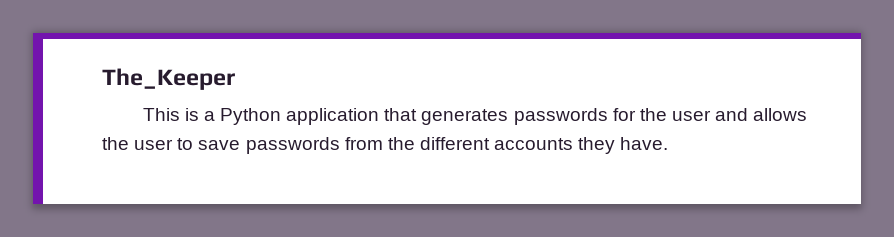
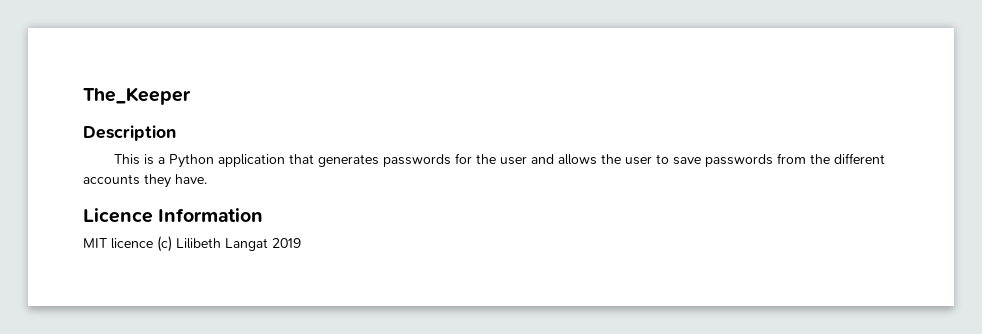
+ Description
+ Licence Information
+ MIT licence (c) Lilibeth Langat 2019

